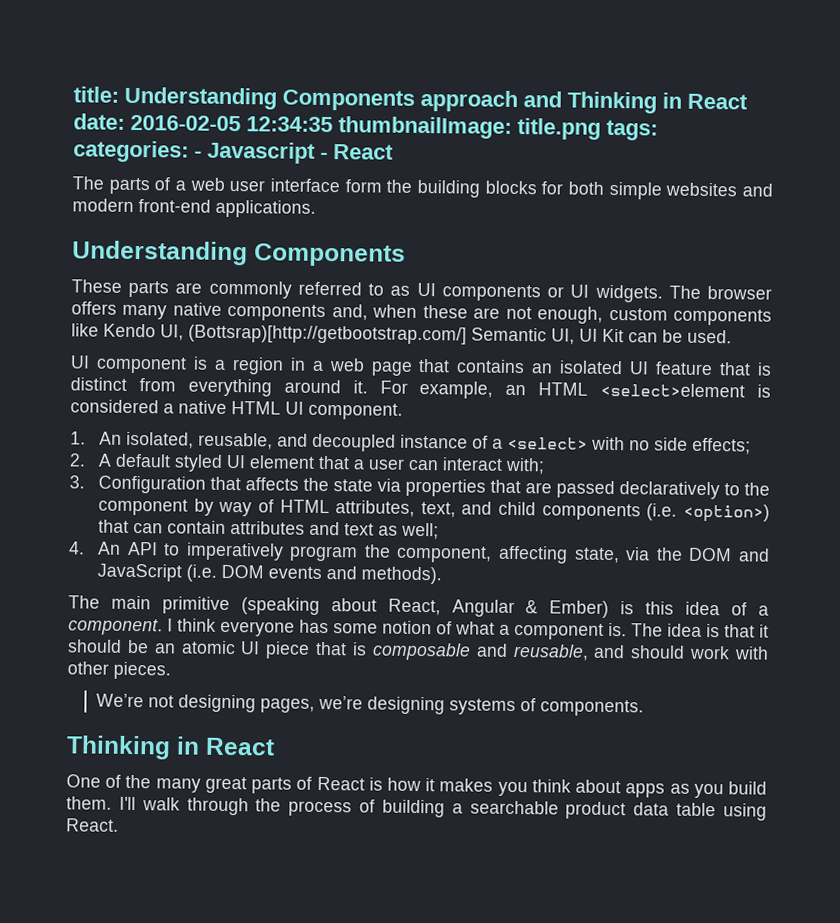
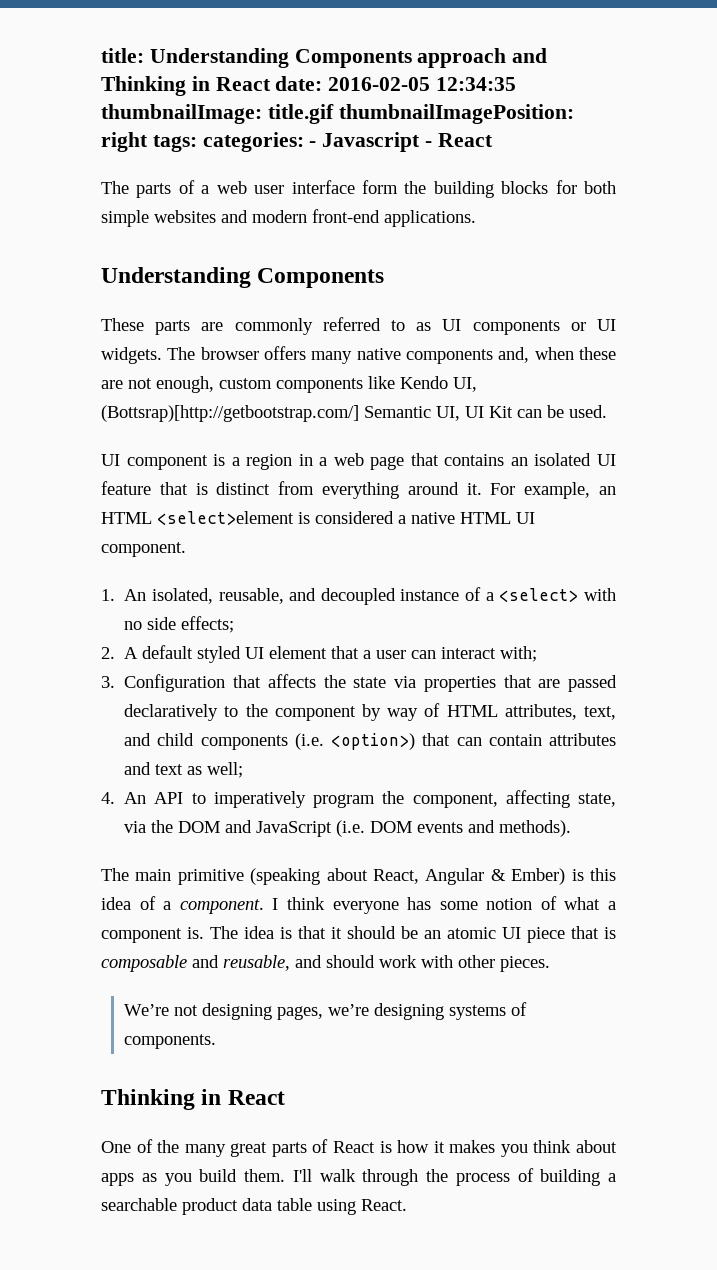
- title: Understanding Components approach and Thinking in React date: 2016-02-05 12:34:35 thumbnailImage: title.png tags: categories: - Javascript - React
+ title: Understanding Components approach and Thinking in React date: 2016-02-05 12:34:35 thumbnailImage: title.gif thumbnailImagePosition: right tags: categories: - Javascript - React

